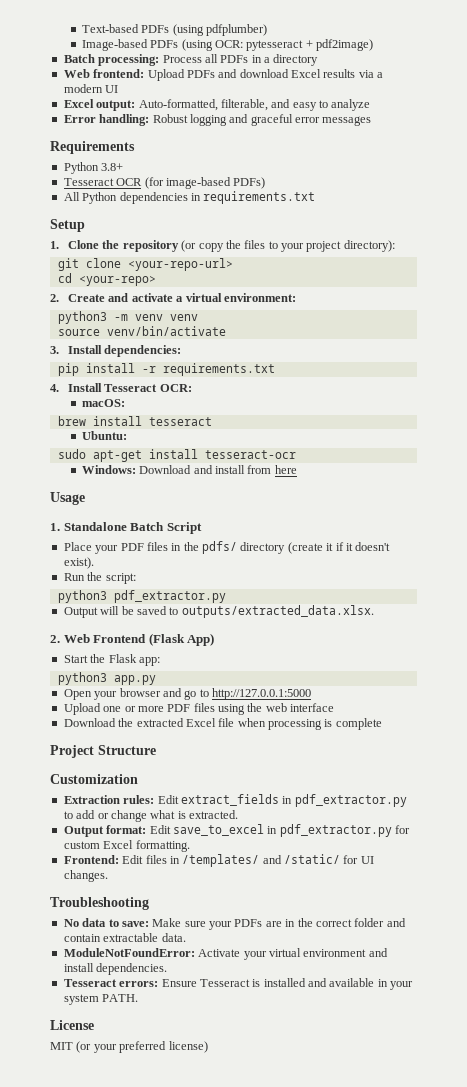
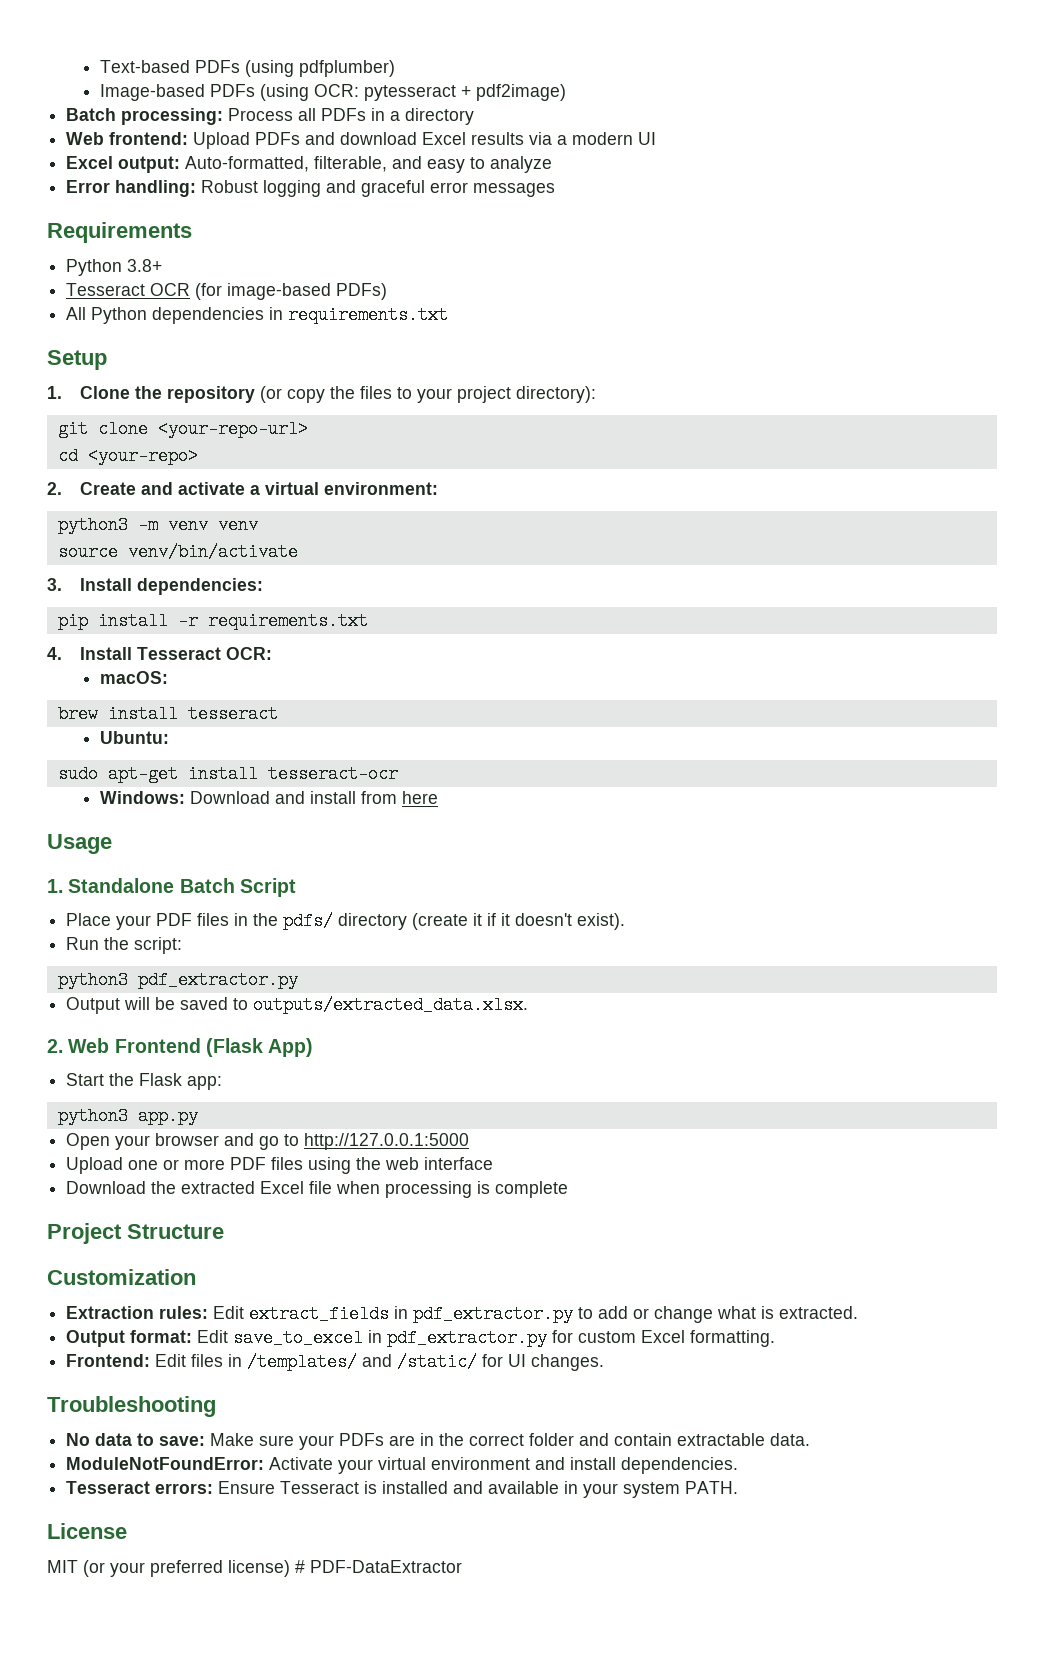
- MIT (or your preferred license)
+ MIT (or your preferred license) # PDF-DataExtractor

